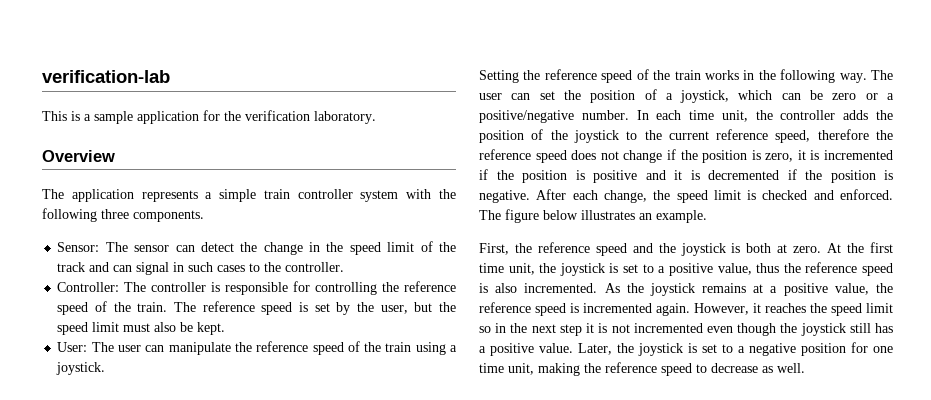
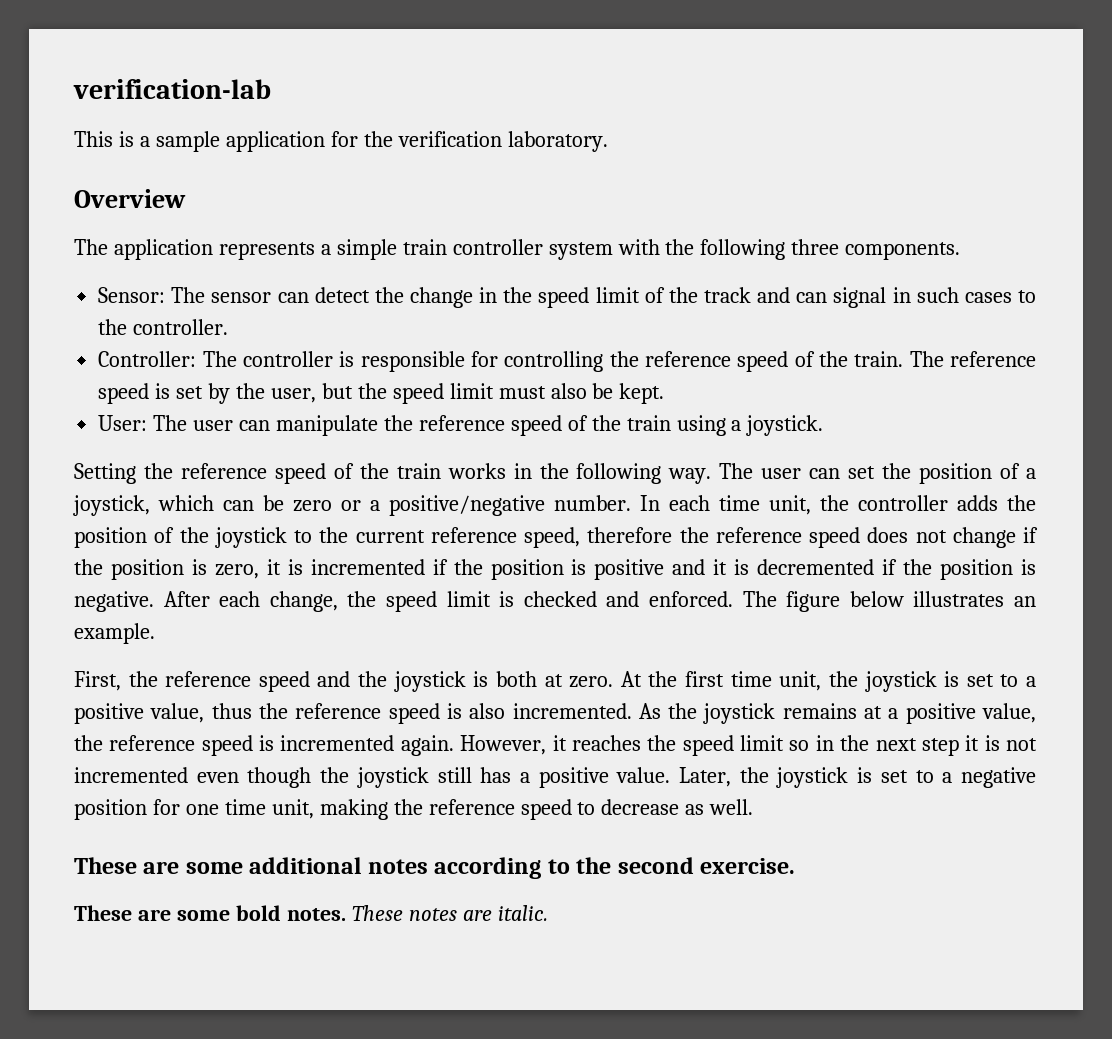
+ These are some additional notes according to the second exercise.
+ These are some bold notes. These notes are italic.

